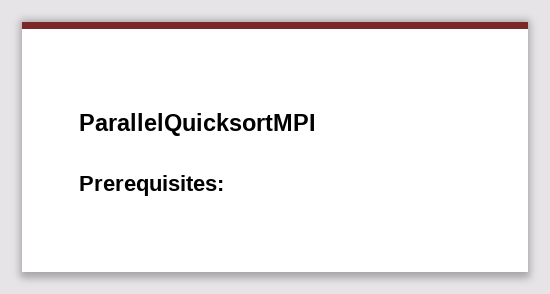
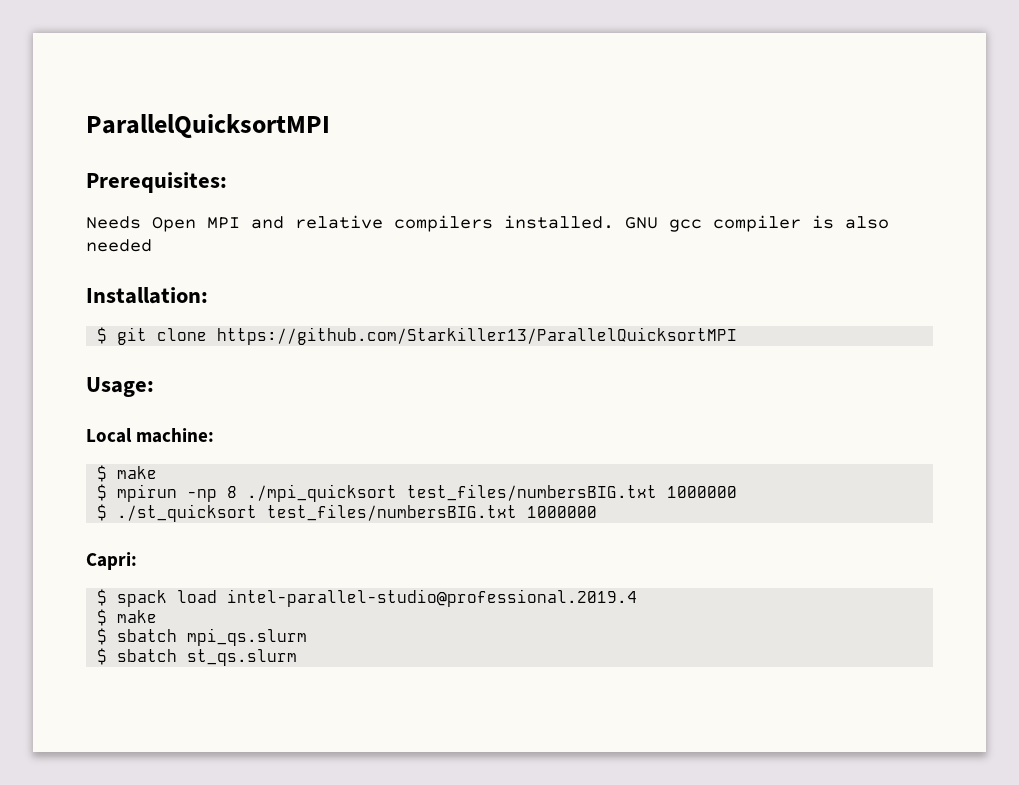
+ Needs Open MPI and relative compilers installed. GNU gcc compiler is also needed
+ Installation:
+ $ git clone https://github.com/Starkiller13/ParallelQuicksortMPI
+ Usage:
+ Local machine:
+ $ make
+ $ mpirun -np 8 ./mpi_quicksort test_files/numbersBIG.txt 1000000
+ $ ./st_quicksort test_files/numbersBIG.txt 1000000
+ Capri:
+ $ spack load intel-parallel-studio@professional.2019.4
+ $ make
+ $ sbatch mpi_qs.slurm
+ $ sbatch st_qs.slurm

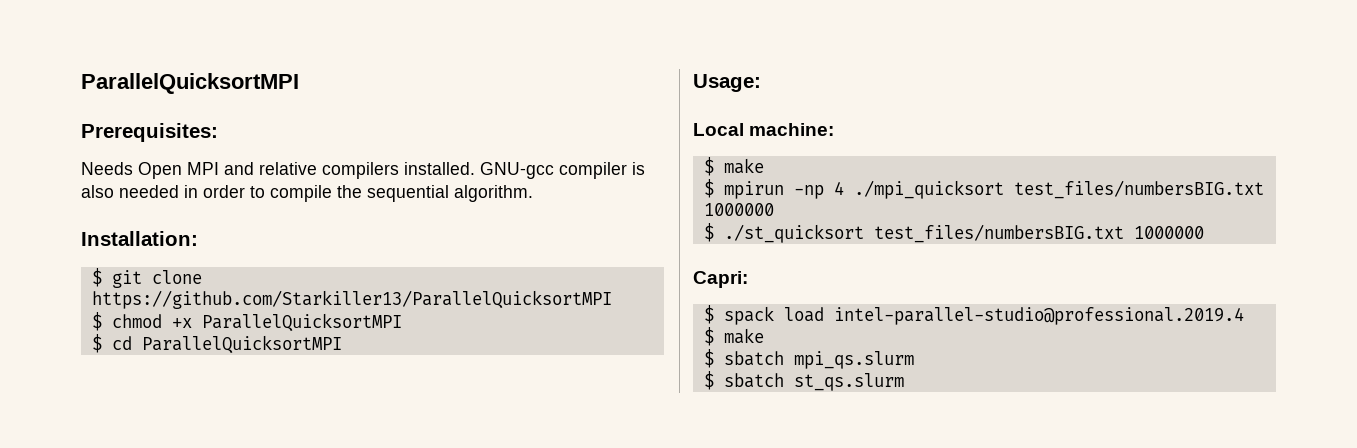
- GNU gcc compiler is also needed
+ GNU-gcc compiler is also needed in order to compile the sequential algorithm.
+ $ chmod +x ParallelQuicksortMPI
+ $ cd ParallelQuicksortMPI
- $ mpirun -np 8 ./mpi_quicksort test_files/numbersBIG.txt 1000000
+ $ mpirun -np 4 ./mpi_quicksort test_files/numbersBIG.txt 1000000

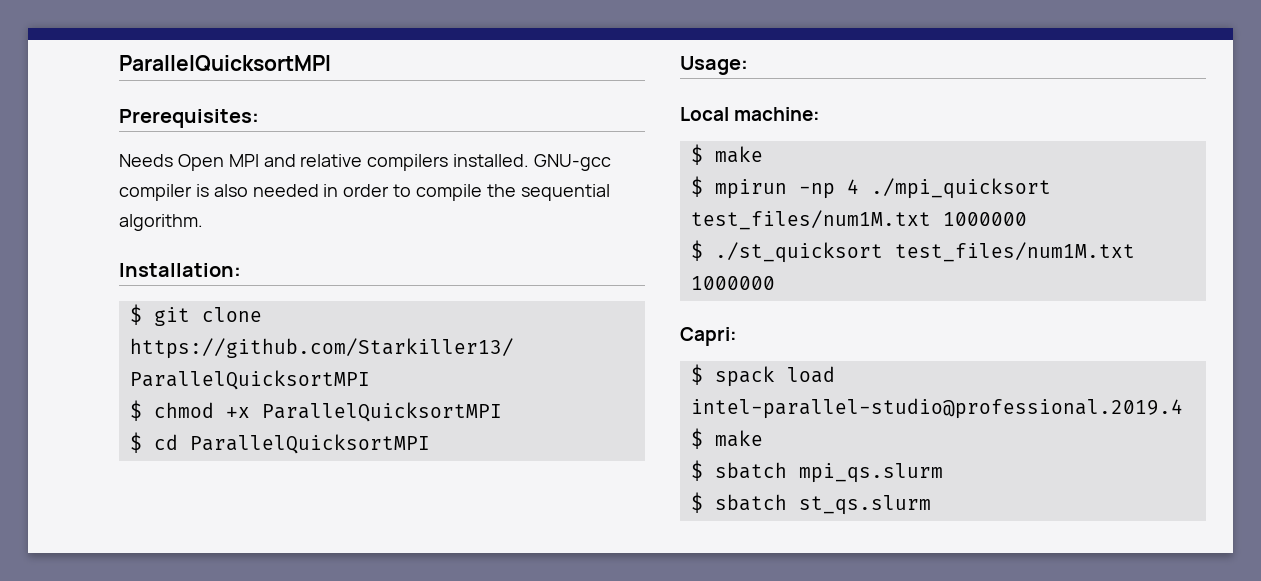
- $ mpirun -np 4 ./mpi_quicksort test_files/numbersBIG.txt 1000000
+ $ mpirun -np 4 ./mpi_quicksort test_files/num1M.txt 1000000
- $ ./st_quicksort test_files/numbersBIG.txt 1000000
+ $ ./st_quicksort test_files/num1M.txt 1000000

